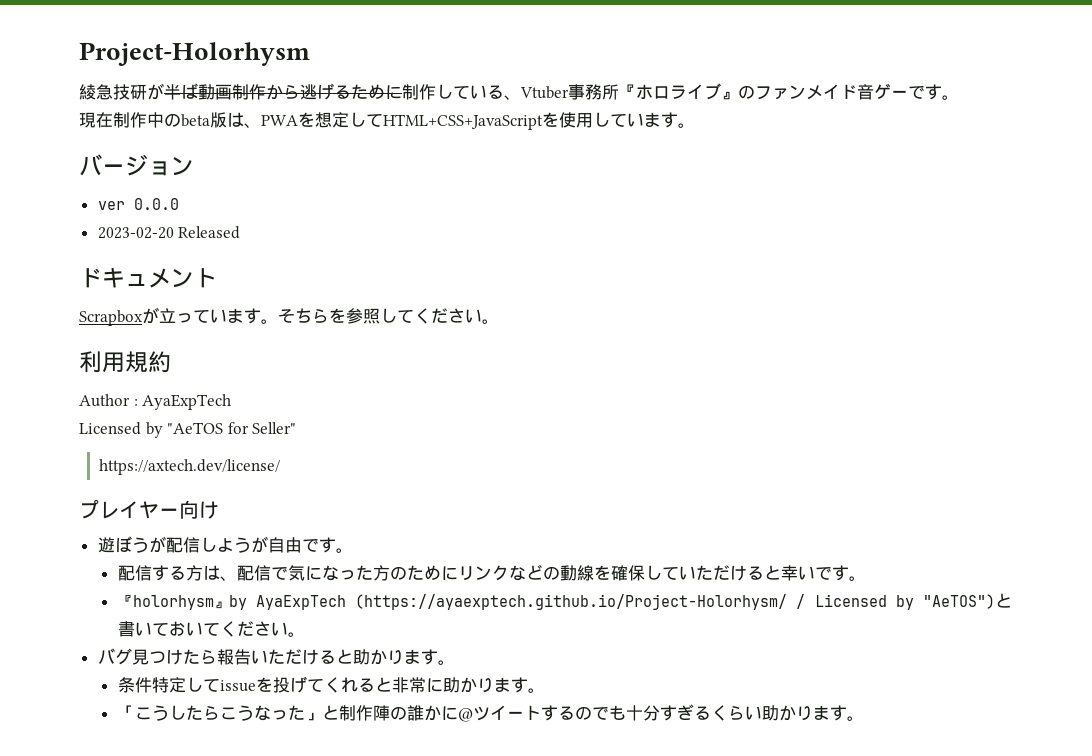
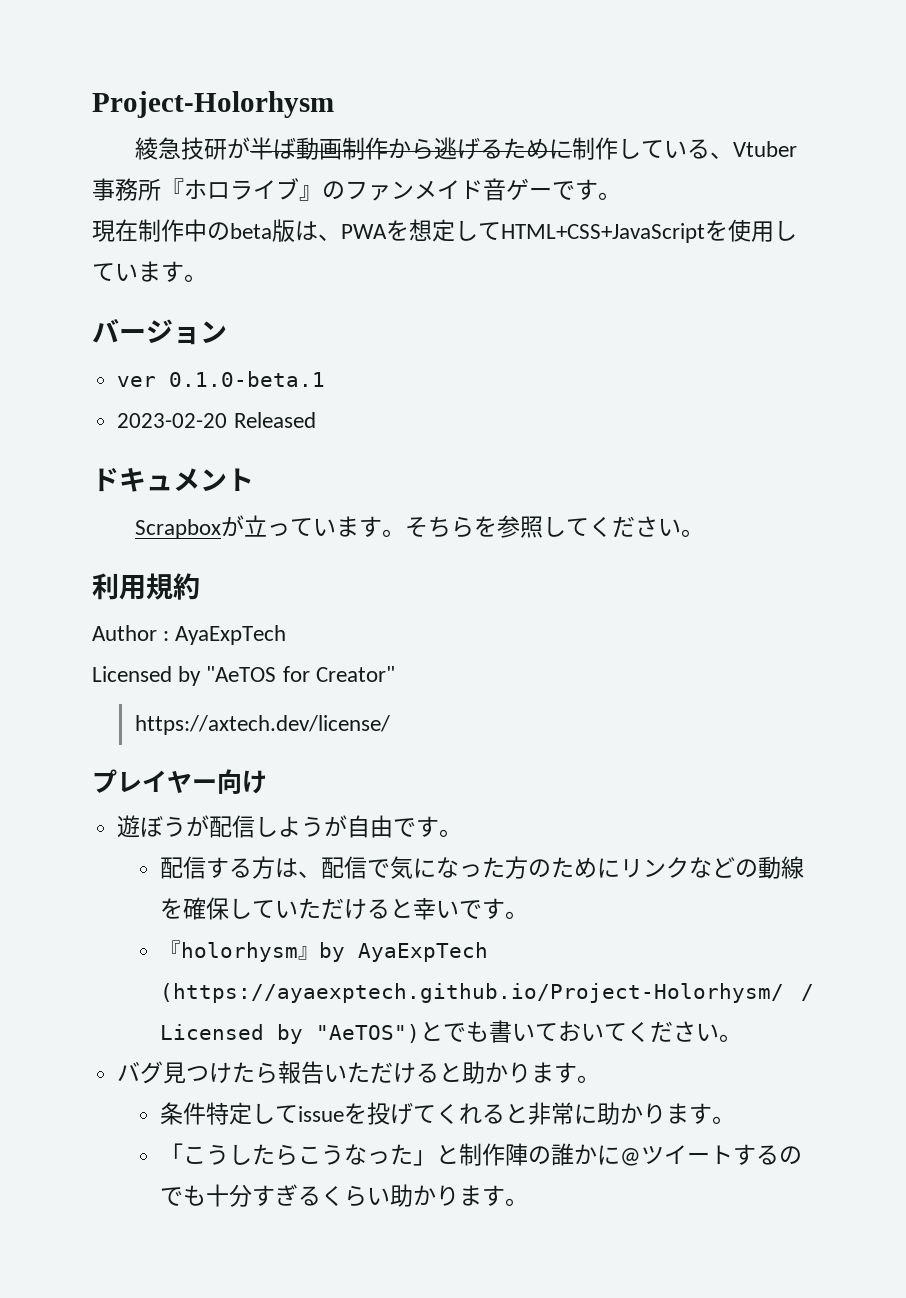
- ver 0.0.0
+ ver 0.1.0-beta.1
- Licensed by "AeTOS for Seller"
+ Licensed by "AeTOS for Creator"
- 『holorhysm』by AyaExpTech (https://ayaexptech.github.io/Project-Holorhysm/ / Licensed by "AeTOS")と書いておいてください。
+ 『holorhysm』by AyaExpTech (https://ayaexptech.github.io/Project-Holorhysm/ / Licensed by "AeTOS")とでも書いておいてください。

